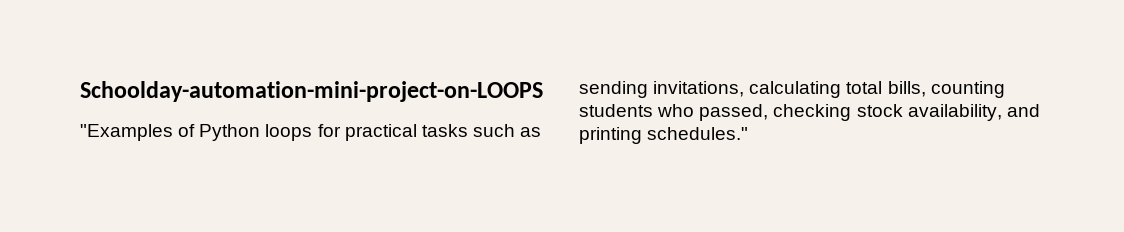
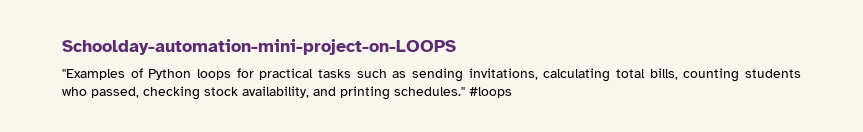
+ #loops

